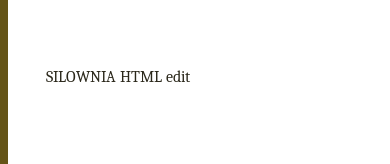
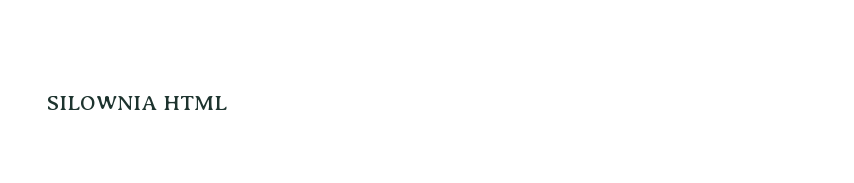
- SILOWNIA HTML edit
+ SILOWNIA HTML

